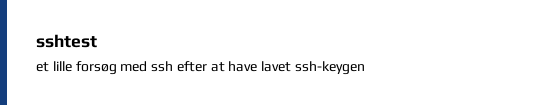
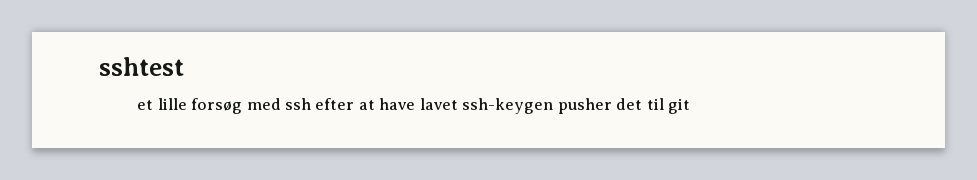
- et lille forsøg med ssh efter at have lavet ssh-keygen
+ et lille forsøg med ssh efter at have lavet ssh-keygen pusher det til git

